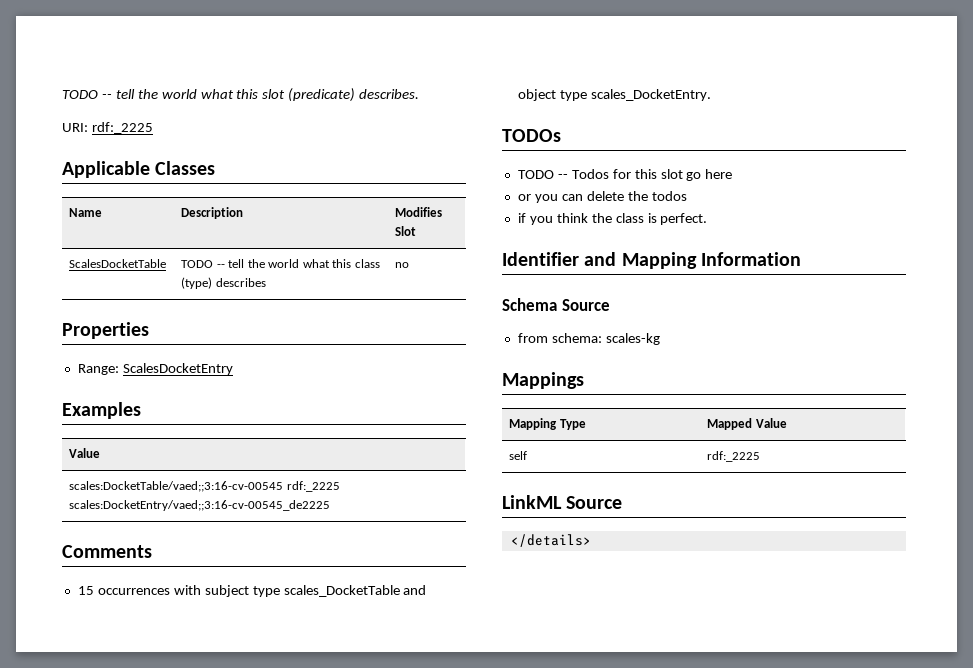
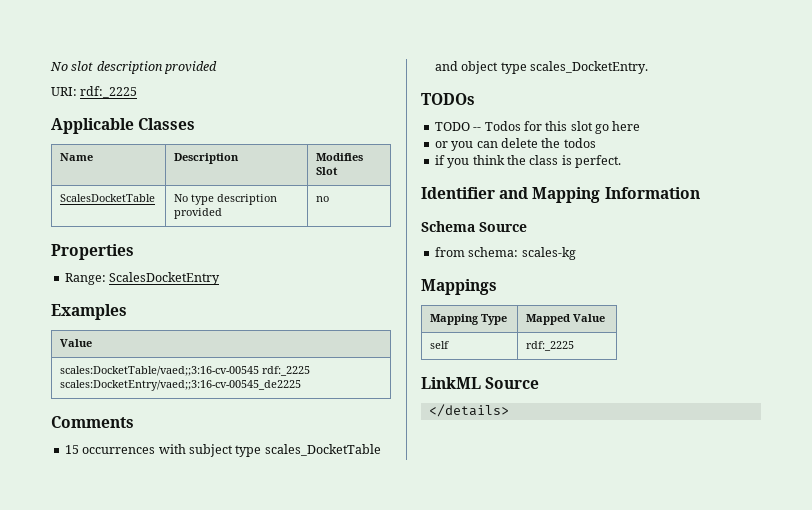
- TODO -- tell the world what this slot (predicate) describes.
+ No slot description provided
- ScalesDocketTable | TODO -- tell the world what this class (type) describes | no
+ ScalesDocketTable | No type description provided | no

